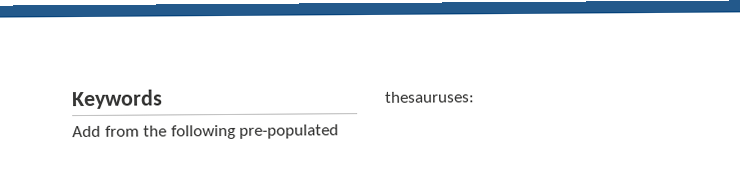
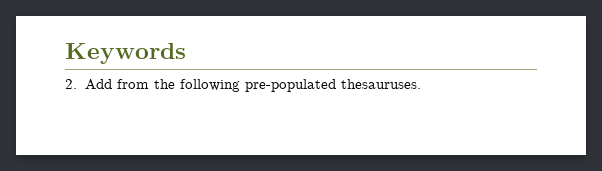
- Add from the following pre-populated thesauruses:
+ 2. Add from the following pre-populated thesauruses.

